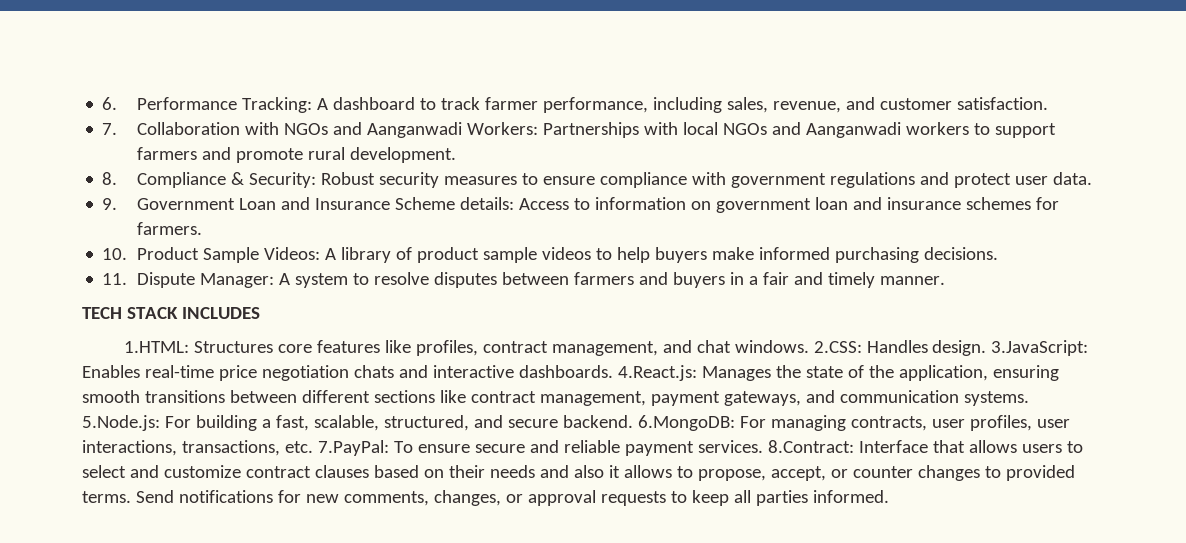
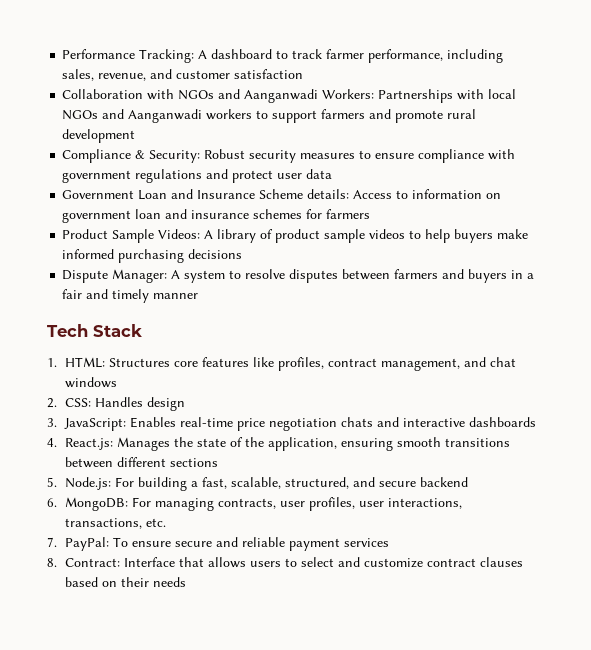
- 6. Performance Tracking:
+ Performance Tracking:
- A dashboard to track farmer performance, including sales, revenue, and customer satisfaction.
- 7. Collaboration with NGOs and Aanganwadi Workers:
+ A dashboard to track farmer performance, including sales, revenue, and customer satisfaction
+ Collaboration with NGOs and Aanganwadi Workers:
- Partnerships with local NGOs and Aanganwadi workers to support farmers and promote rural development.
- 8. Compliance & Security:
+ Partnerships with local NGOs and Aanganwadi workers to support farmers and promote rural development
+ Compliance & Security:
- Robust security measures to ensure compliance with government regulations and protect user data.
- 9. Government Loan and Insurance Scheme details:
+ Robust security measures to ensure compliance with government regulations and protect user data
+ Government Loan and Insurance Scheme details:
- Access to information on government loan and insurance schemes for farmers.
- 10. Product Sample Videos:
+ Access to information on government loan and insurance schemes for farmers
+ Product Sample Videos:
- A library of product sample videos to help buyers make informed purchasing decisions.
- 11. Dispute Manager:
+ A library of product sample videos to help buyers make informed purchasing decisions
+ Dispute Manager:
- A system to resolve disputes between farmers and buyers in a fair and timely manner.
- TECH STACK INCLUDES
- 1.HTML:
+ A system to resolve disputes between farmers and buyers in a fair and timely manner
+ Tech Stack
+ 1. HTML:
- Structures core features like profiles, contract management, and chat windows. 2.CSS: Handles design. 3.JavaScript:
+ Structures core features like profiles, contract management, and chat windows
+ 2. CSS: Handles design
+ 3. JavaScript:
- Enables real-time price negotiation chats and interactive dashboards. 4.React.js:
+ Enables real-time price negotiation chats and interactive dashboards
+ 4. React.js:
- Manages the state of the application, ensuring smooth transitions between different sections like contract management, payment gateways, and communication systems. 5.Node.js:
+ Manages the state of the application, ensuring smooth transitions between different sections
+ 5. Node.js:
- For building a fast, scalable, structured, and secure backend. 6.MongoDB:
+ For building a fast, scalable, structured, and secure backend
+ 6. MongoDB:
- For managing contracts, user profiles, user interactions, transactions, etc. 7.PayPal:
+ For managing contracts, user profiles, user interactions, transactions, etc.
+ 7. PayPal:
- To ensure secure and reliable payment services. 8.Contract:
+ To ensure secure and reliable payment services
+ 8. Contract:
- Interface that allows users to select and customize contract clauses based on their needs and also it allows to propose, accept, or counter changes to provided terms. Send notifications for new comments, changes, or approval requests to keep all parties informed.
+ Interface that allows users to select and customize contract clauses based on their needs

